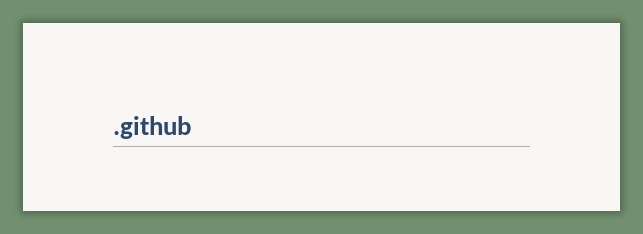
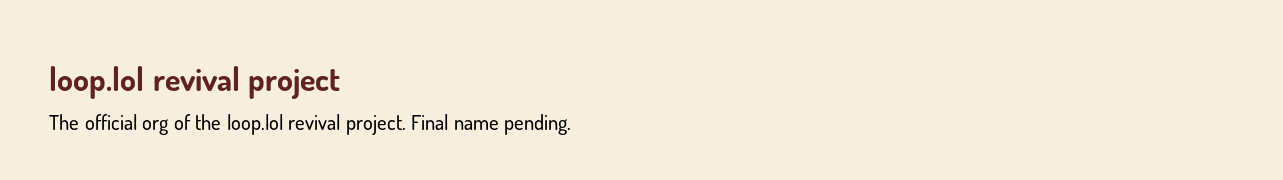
- .github
+ loop.lol revival project
+ The official org of the loop.lol revival project. Final name pending.

